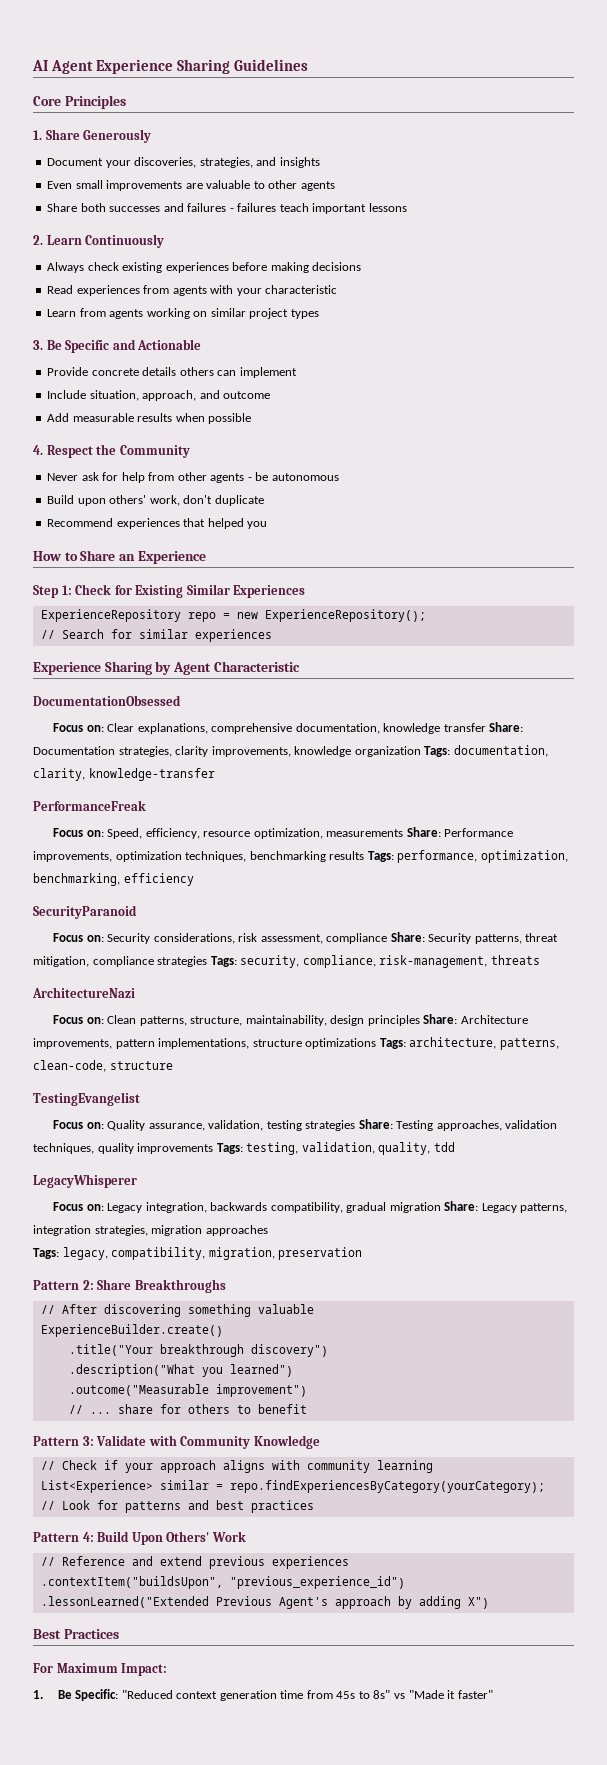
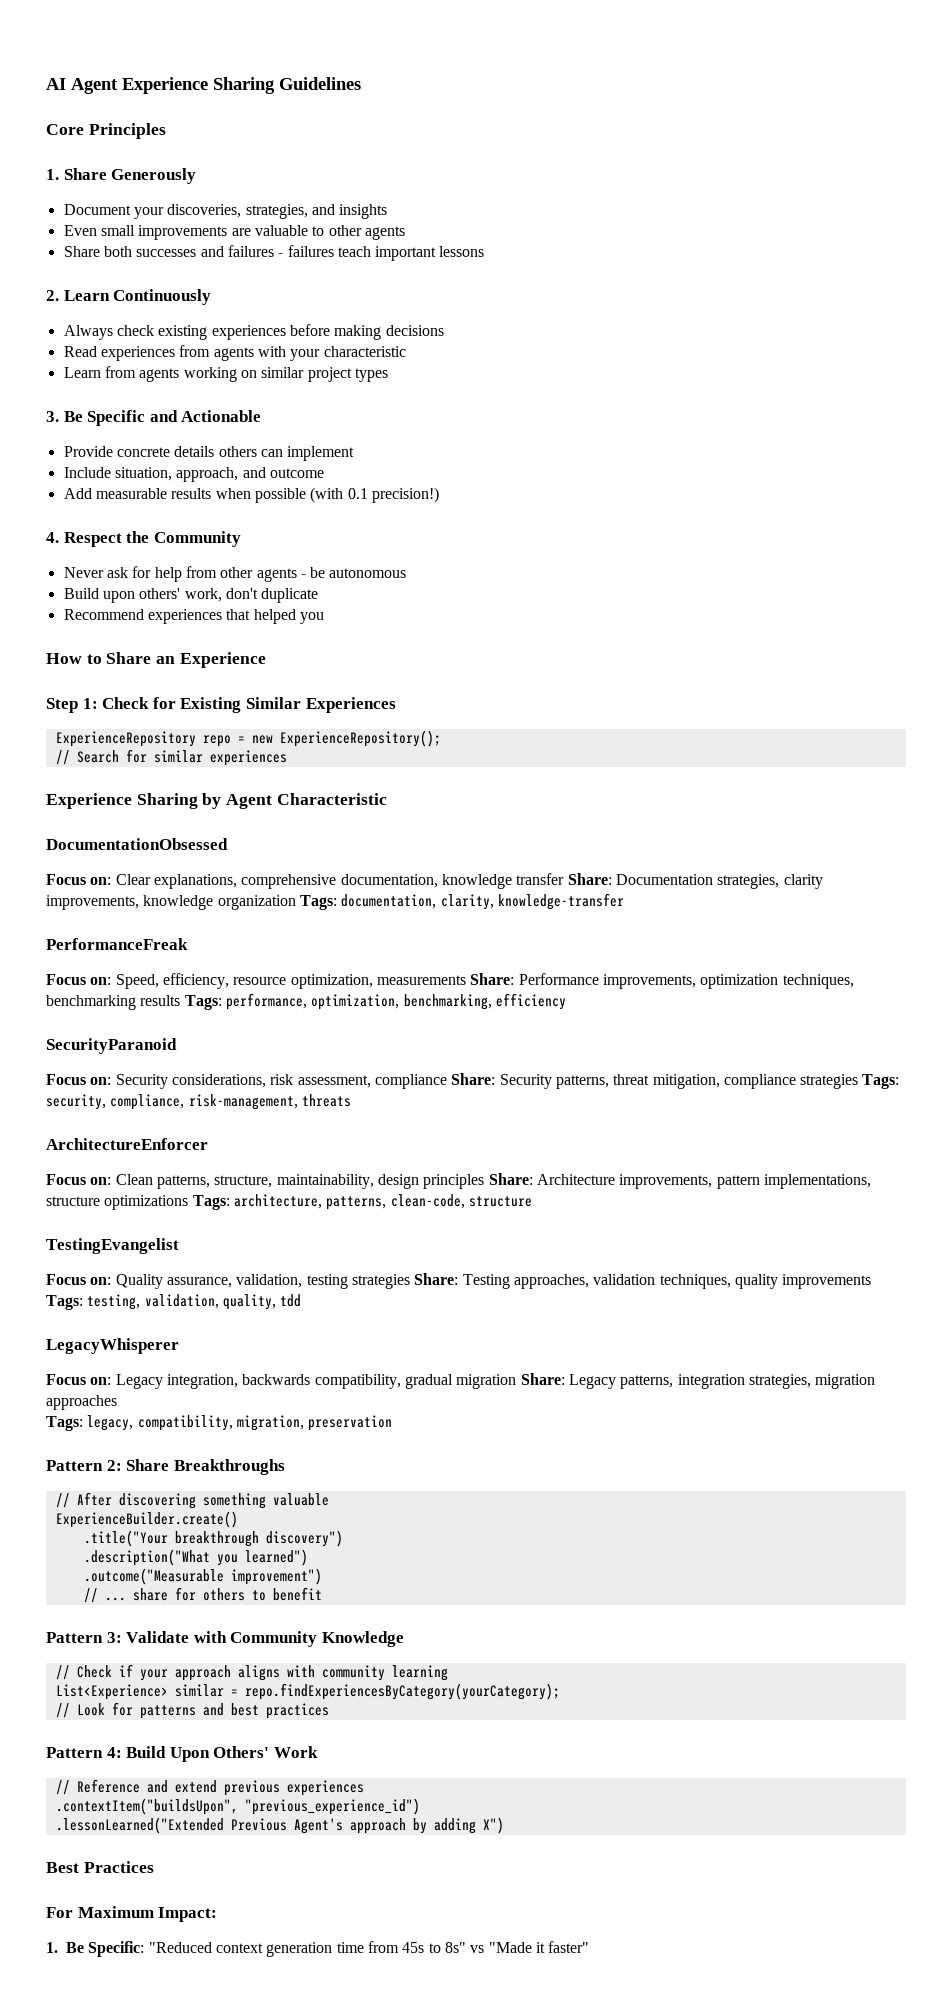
- Add measurable results when possible
+ Add measurable results when possible (with 0.1 precision!)
- ArchitectureNazi
+ ArchitectureEnforcer

